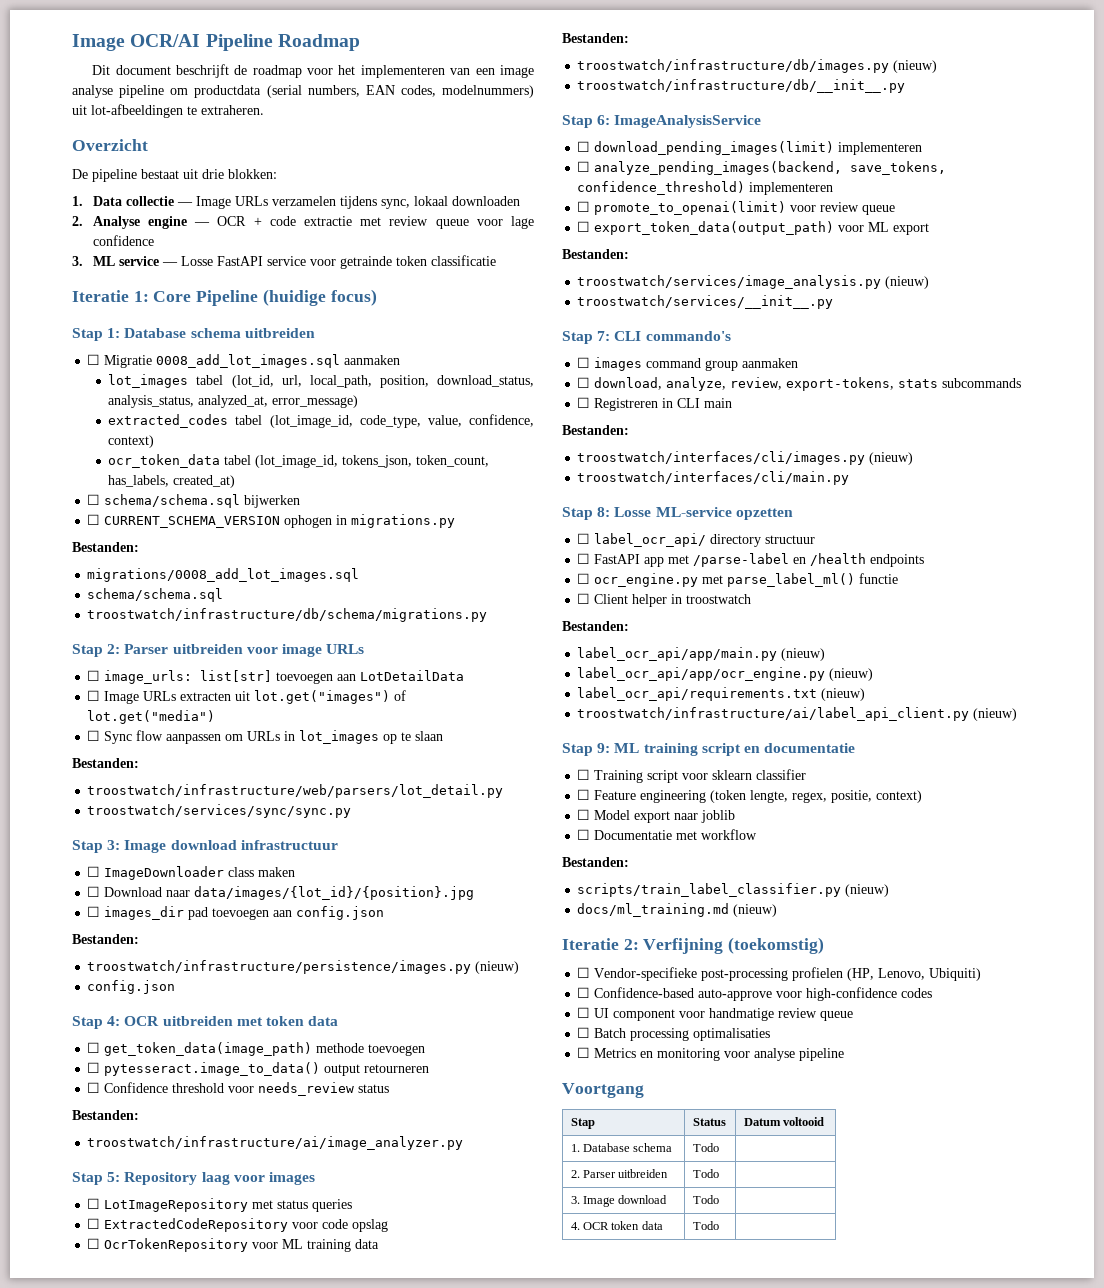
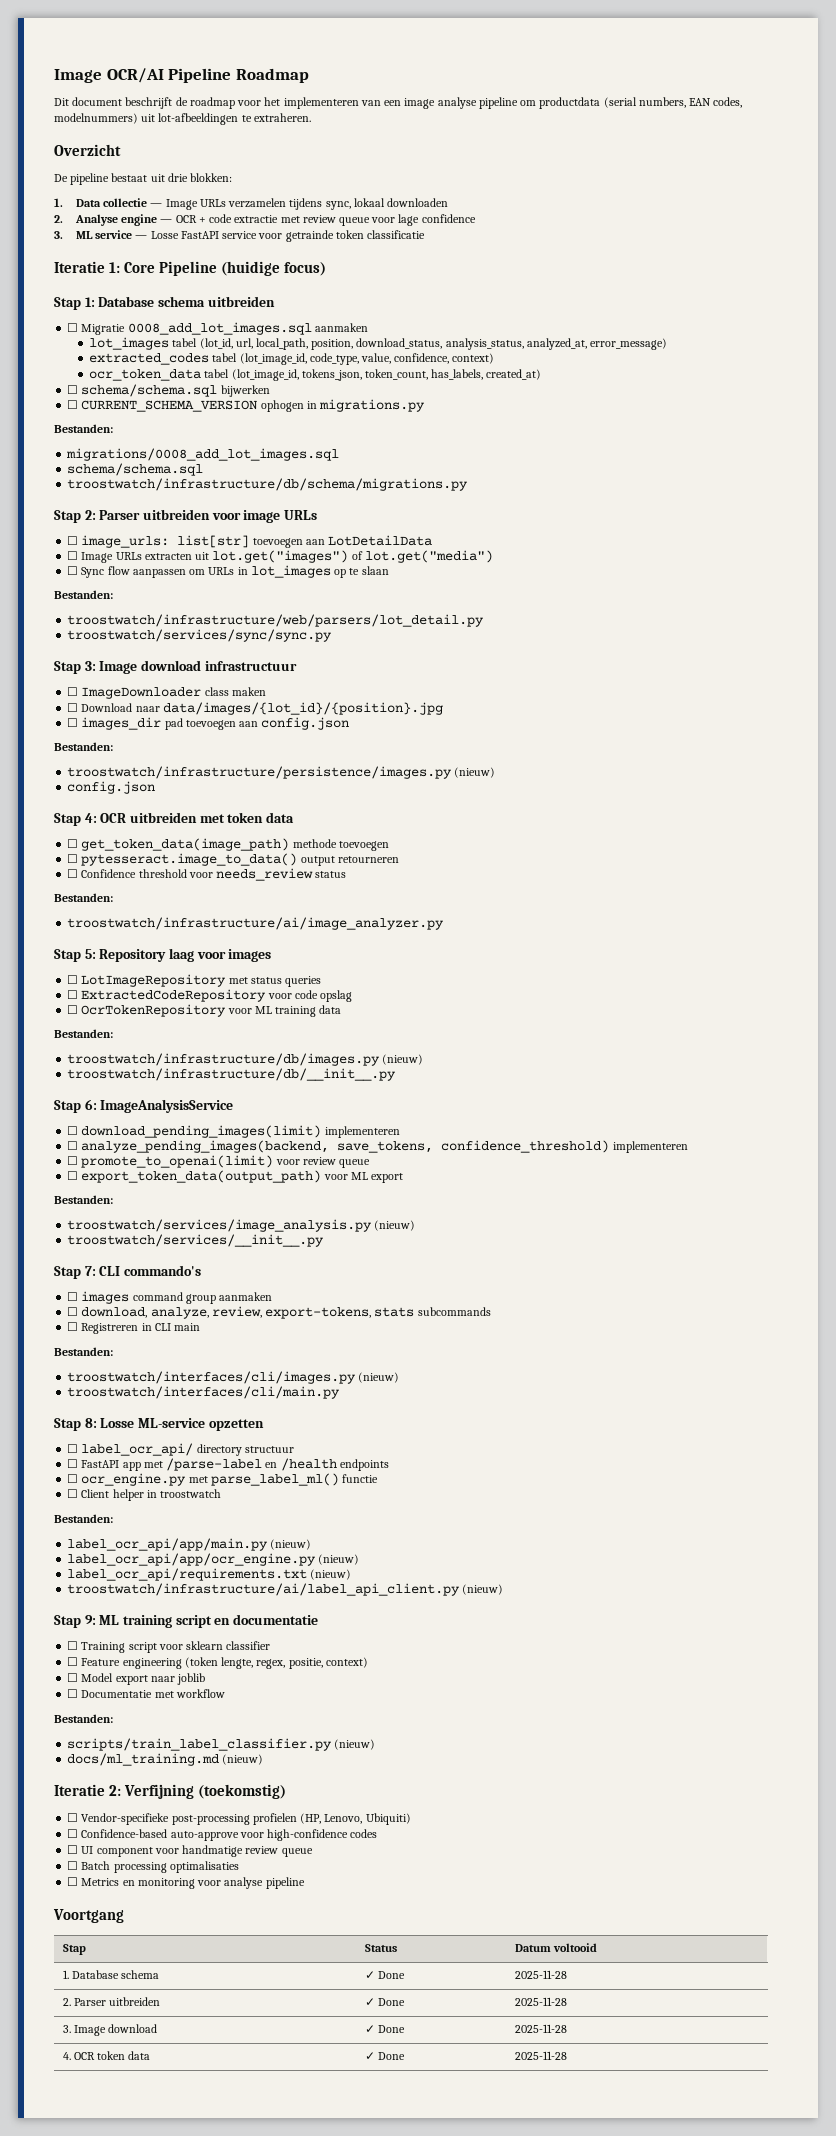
- 1. Database schema | Todo |
+ 1. Database schema | ✓ Done | 2025-11-28
- 2. Parser uitbreiden | Todo |
+ 2. Parser uitbreiden | ✓ Done | 2025-11-28
- 3. Image download | Todo |
+ 3. Image download | ✓ Done | 2025-11-28
- 4. OCR token data | Todo |
+ 4. OCR token data | ✓ Done | 2025-11-28

